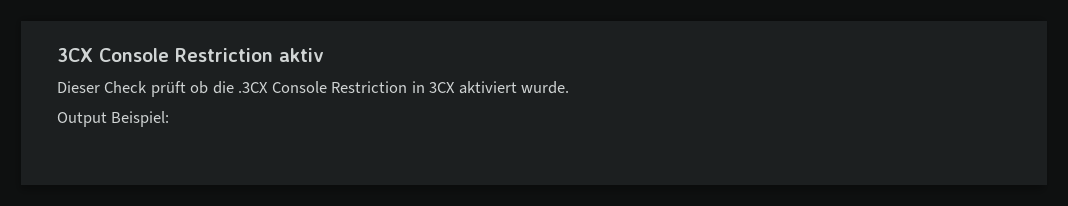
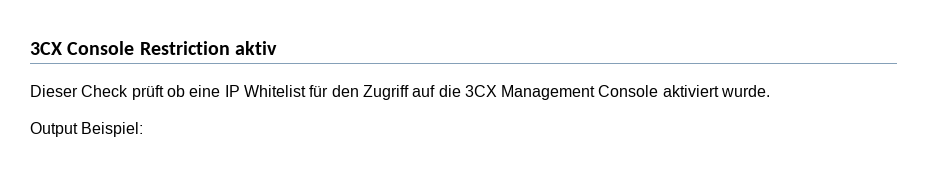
- Dieser Check prüft ob die .3CX Console Restriction in 3CX aktiviert wurde.
+ Dieser Check prüft ob eine IP Whitelist für den Zugriff auf die 3CX Management Console aktiviert wurde.

